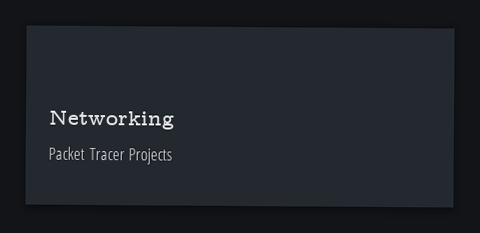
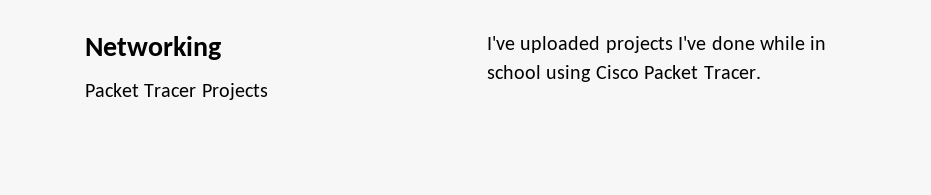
+ I've uploaded projects I've done while in school using Cisco Packet Tracer.

